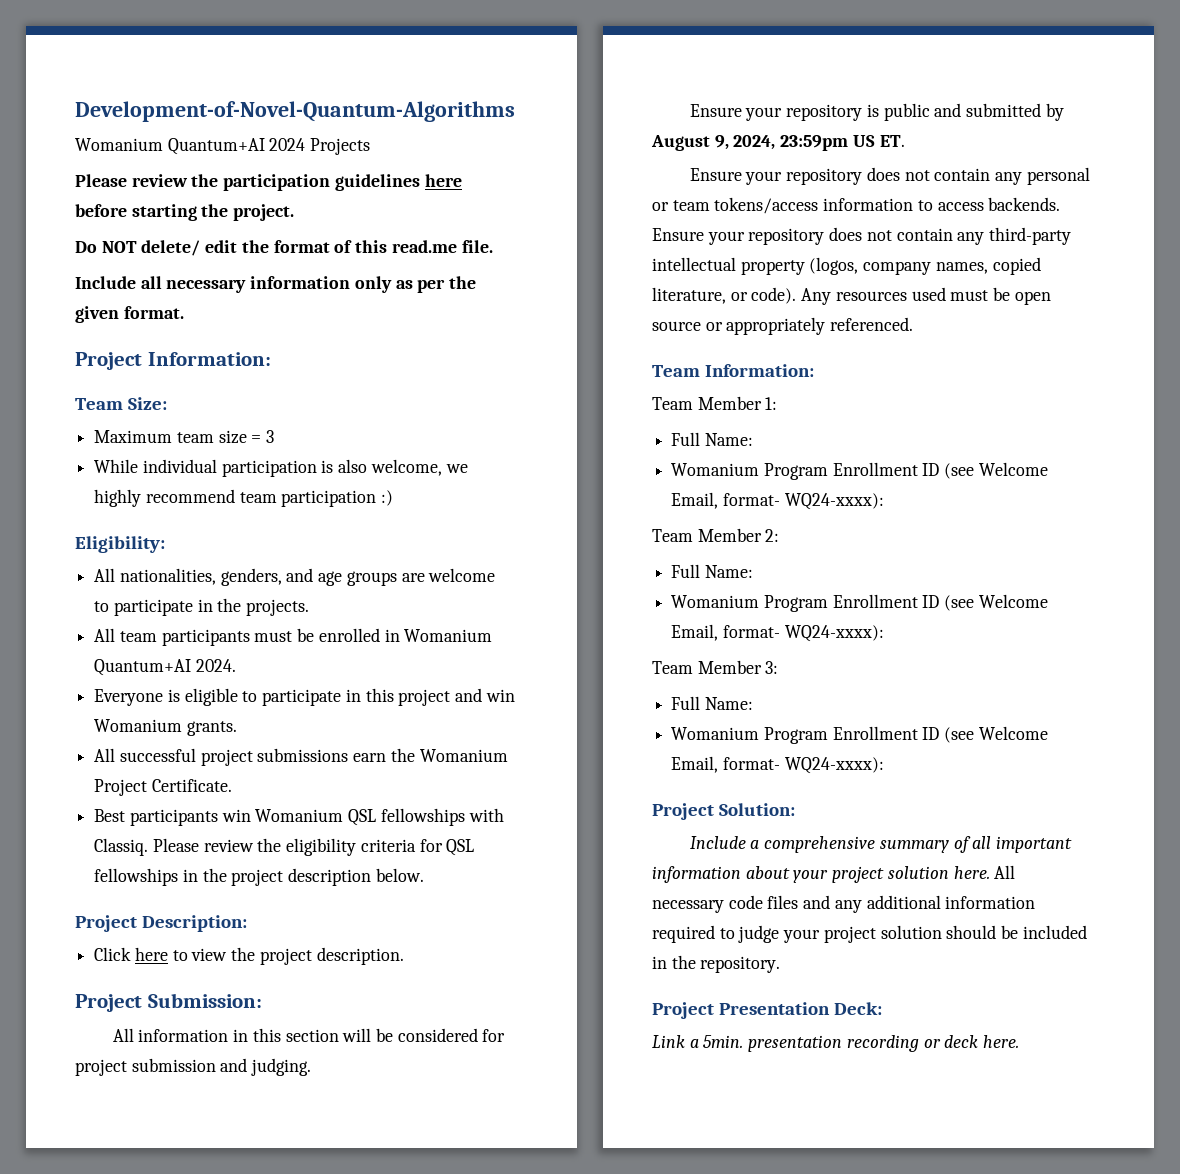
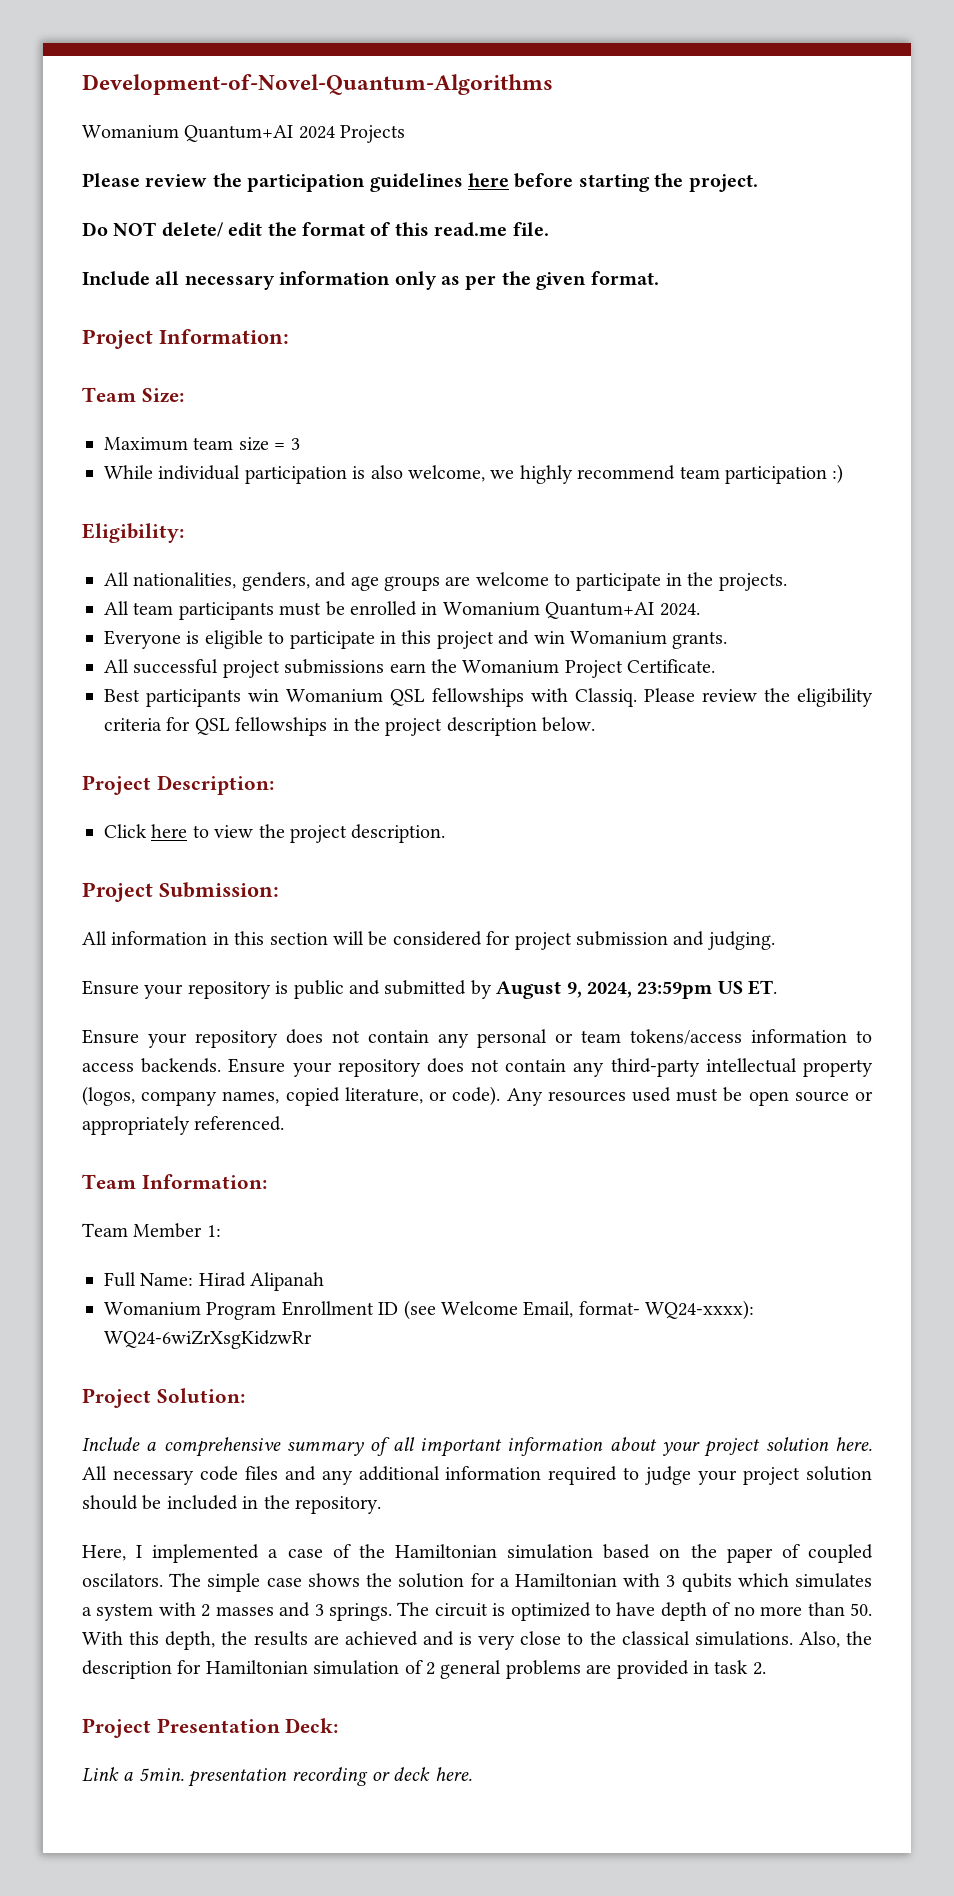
  Team Member 1:
- Full Name:
- Womanium Program Enrollment ID (see Welcome Email, format- WQ24-xxxx):
- Team Member 2:
- Full Name:
- Womanium Program Enrollment ID (see Welcome Email, format- WQ24-xxxx):
- Team Member 3:
- Full Name:
- Womanium Program Enrollment ID (see Welcome Email, format- WQ24-xxxx):
+ Full Name: Hirad Alipanah
+ Womanium Program Enrollment ID (see Welcome Email, format- WQ24-xxxx): WQ24-6wiZrXsgKidzwRr
+ Here, I implemented a case of the Hamiltonian simulation based on the paper of coupled oscilators. The simple case shows the solution for a Hamiltonian with 3 qubits which simulates a system with 2 masses and 3 springs. The circuit is optimized to have depth of no more than 50. With this depth, the results are achieved and is very close to the classical simulations. Also, the description for Hamiltonian simulation of 2 general problems are provided in task 2.

